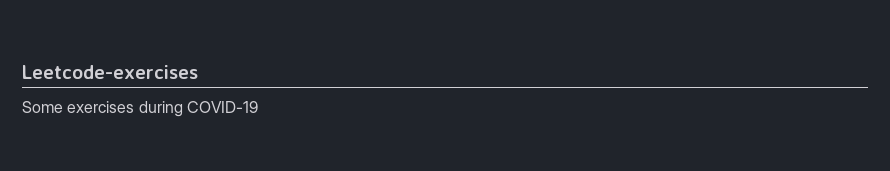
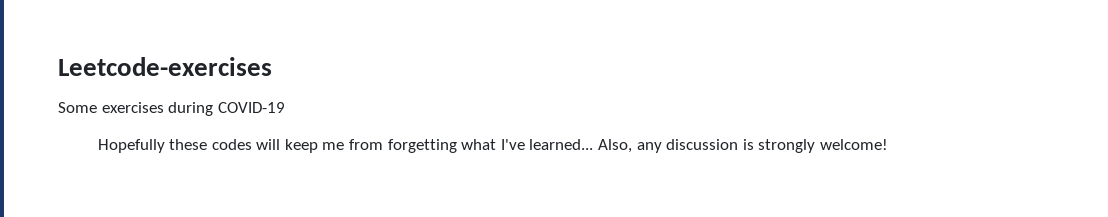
+ Hopefully these codes will keep me from forgetting what I've learned... Also, any discussion is strongly welcome!

